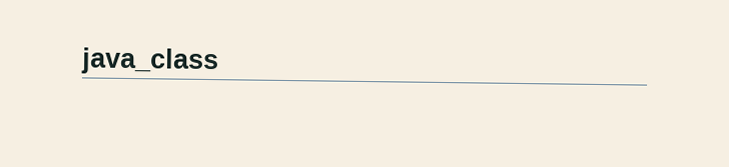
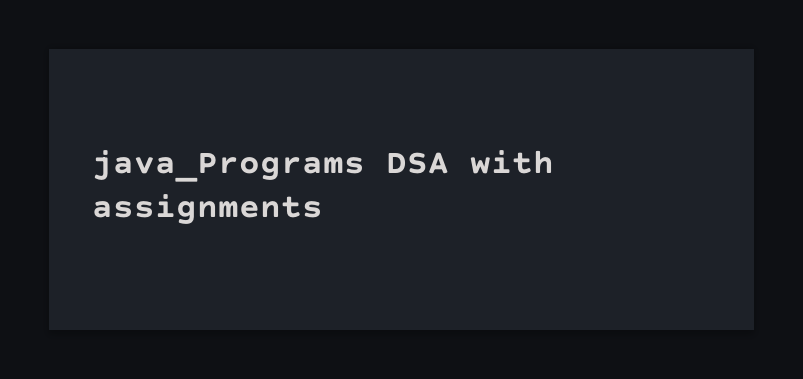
- java_class
+ java_Programs DSA with assignments

